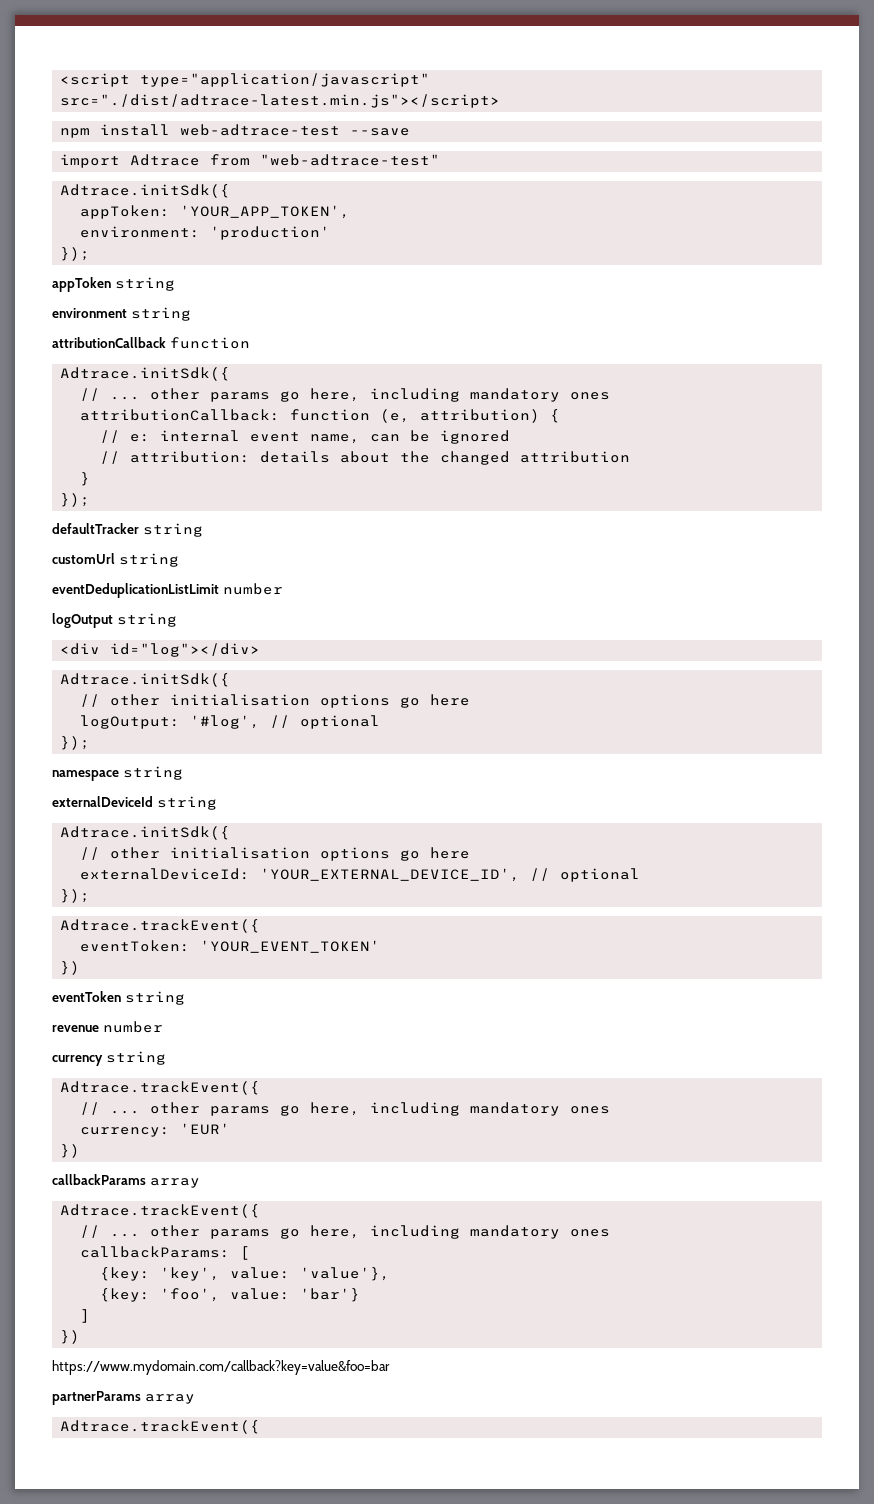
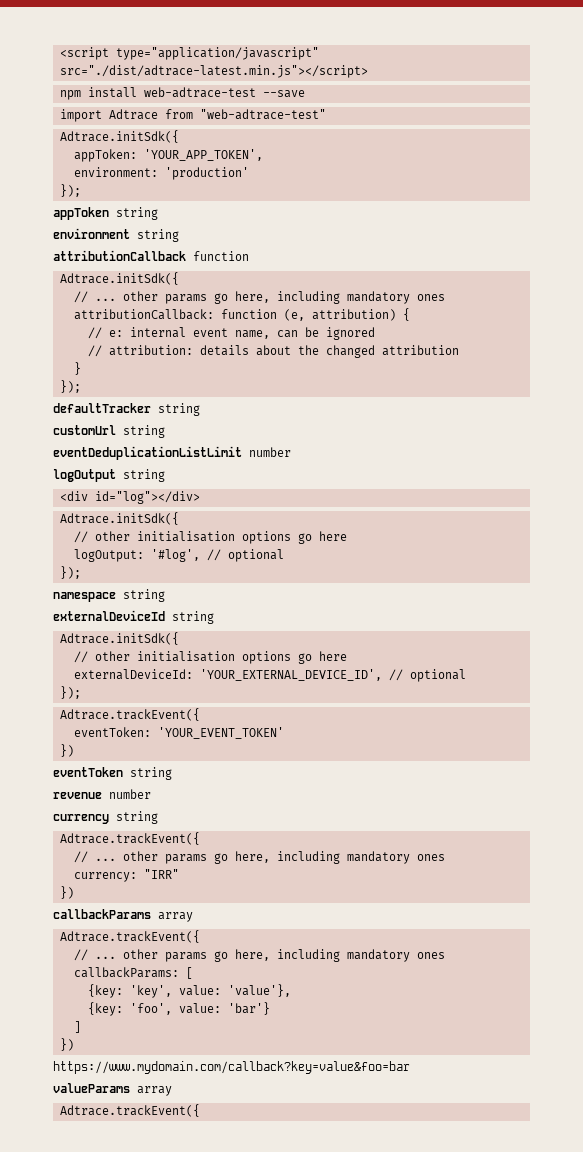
- currency: 'EUR'
+ currency: "IRR"
- partnerParams array
+ valueParams array

